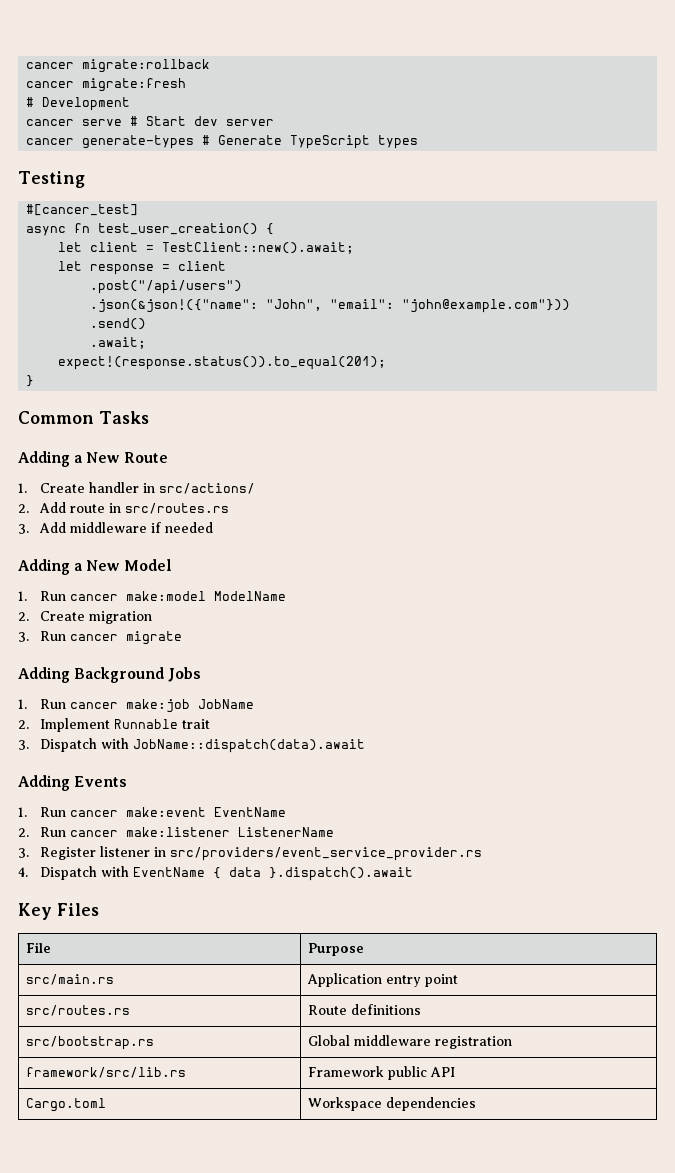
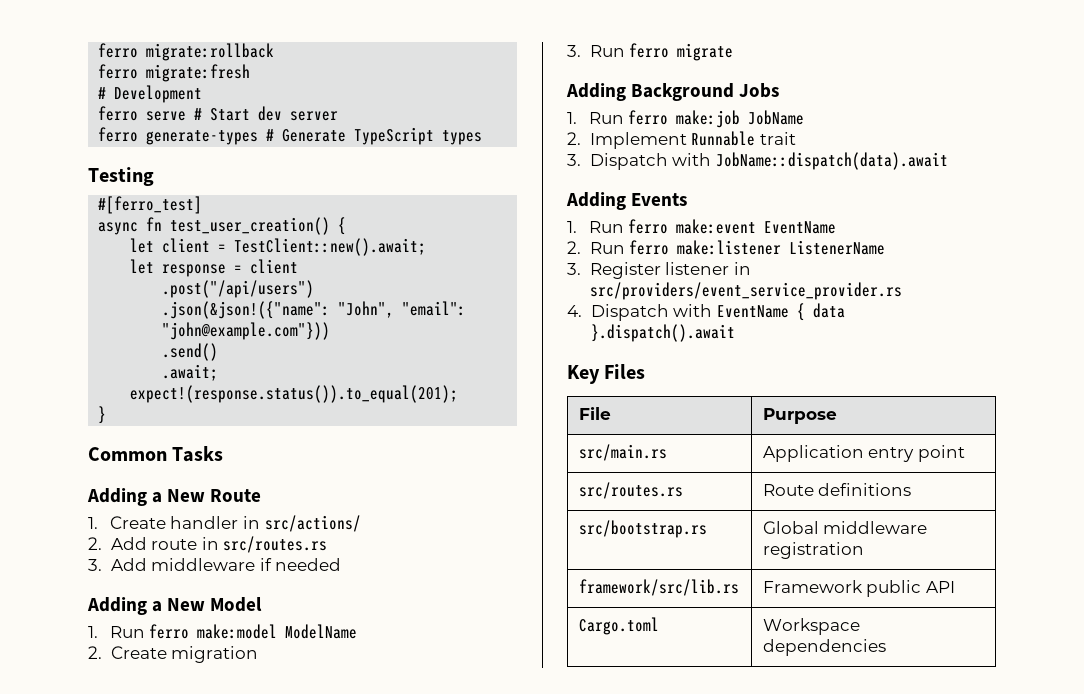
- cancer migrate:rollback
+ ferro migrate:rollback
- cancer migrate:fresh
+ ferro migrate:fresh
- cancer serve # Start dev server
+ ferro serve # Start dev server
- cancer generate-types # Generate TypeScript types
+ ferro generate-types # Generate TypeScript types
- #[cancer_test]
+ #[ferro_test]
- 1. Run cancer make:model ModelName
+ 1. Run ferro make:model ModelName
- 3. Run cancer migrate
+ 3. Run ferro migrate
- 1. Run cancer make:job JobName
+ 1. Run ferro make:job JobName
- 1. Run cancer make:event EventName
+ 1. Run ferro make:event EventName
- 2. Run cancer make:listener ListenerName
+ 2. Run ferro make:listener ListenerName

